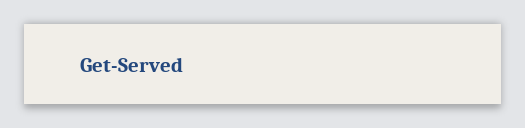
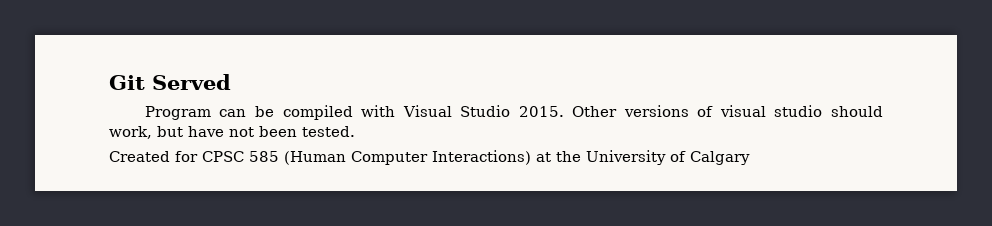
- Get-Served
+ Git Served
+ Program can be compiled with Visual Studio 2015. Other versions of visual studio should work, but have not been tested.
+ Created for CPSC 585 (Human Computer Interactions) at the University of Calgary

